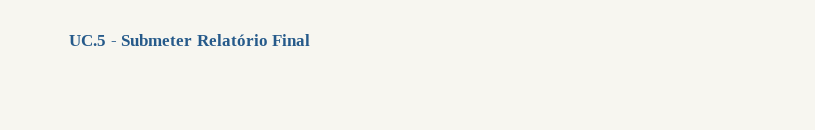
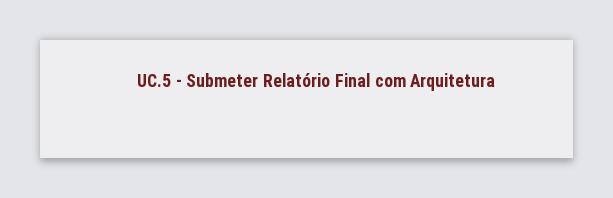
- UC.5 - Submeter Relatório Final
+ UC.5 - Submeter Relatório Final com Arquitetura

